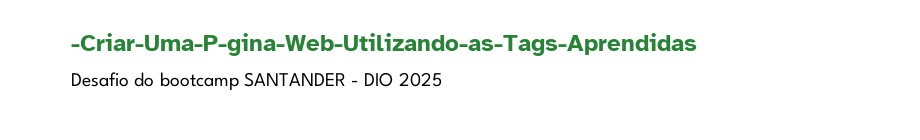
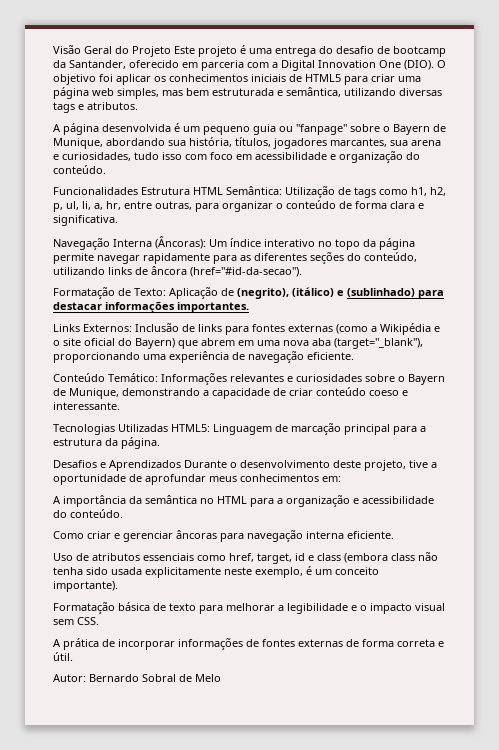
- -Criar-Uma-P-gina-Web-Utilizando-as-Tags-Aprendidas
- Desafio do bootcamp SANTANDER - DIO 2025
+ Visão Geral do Projeto Este projeto é uma entrega do desafio de bootcamp da Santander, oferecido em parceria com a Digital Innovation One (DIO). O objetivo foi aplicar os conhecimentos iniciais de HTML5 para criar uma página web simples, mas bem estruturada e semântica, utilizando diversas tags e atributos.
+ A página desenvolvida é um pequeno guia ou "fanpage" sobre o Bayern de Munique, abordando sua história, títulos, jogadores marcantes, sua arena e curiosidades, tudo isso com foco em acessibilidade e organização do conteúdo.
+ Funcionalidades Estrutura HTML Semântica: Utilização de tags como h1, h2, p, ul, li, a, hr, entre outras, para organizar o conteúdo de forma clara e significativa.
+ Navegação Interna (Âncoras): Um índice interativo no topo da página permite navegar rapidamente para as diferentes seções do conteúdo, utilizando links de âncora (href="#id-da-secao").
+ Formatação de Texto: Aplicação de (negrito), (itálico) e (sublinhado) para destacar informações importantes.
+ Links Externos: Inclusão de links para fontes externas (como a Wikipédia e o site oficial do Bayern) que abrem em uma nova aba (target="_blank"), proporcionando uma experiência de navegação eficiente.
+ Conteúdo Temático: Informações relevantes e curiosidades sobre o Bayern de Munique, demonstrando a capacidade de criar conteúdo coeso e interessante.
+ Tecnologias Utilizadas HTML5: Linguagem de marcação principal para a estrutura da página.
+ Desafios e Aprendizados Durante o desenvolvimento deste projeto, tive a oportunidade de aprofundar meus conhecimentos em:
+ A importância da semântica no HTML para a organização e acessibilidade do conteúdo.
+ Como criar e gerenciar âncoras para navegação interna eficiente.
+ Uso de atributos essenciais como href, target, id e class (embora class não tenha sido usada explicitamente neste exemplo, é um conceito importante).
+ Formatação básica de texto para melhorar a legibilidade e o impacto visual sem CSS.
+ A prática de incorporar informações de fontes externas de forma correta e útil.
+ Autor: Bernardo Sobral de Melo

